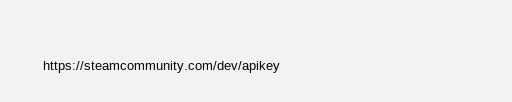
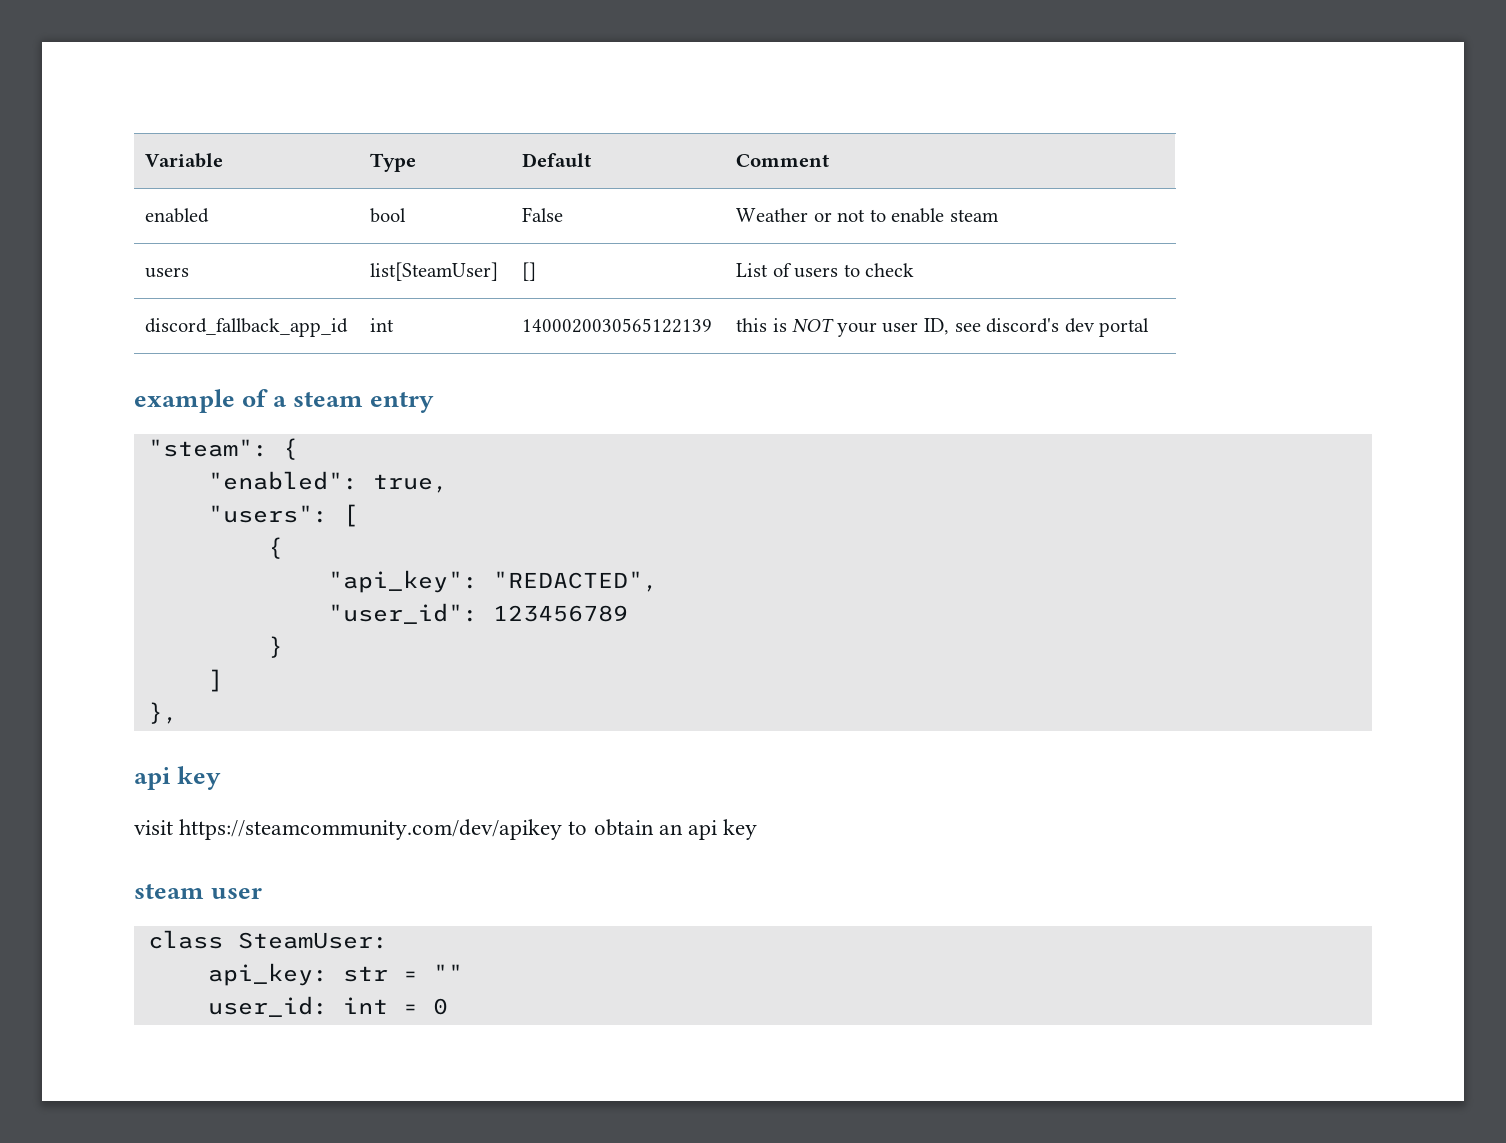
- https://steamcommunity.com/dev/apikey
+ Variable | Type | Default | Comment
+ enabled | bool | False | Weather or not to enable steam
+ users | list[SteamUser] | [] | List of users to check
+ discord_fallback_app_id | int | 1400020030565122139 | this is NOT your user ID, see discord's dev portal
+ example of a steam entry
+ "steam": {
+ "enabled": true,
+ "users": [
+ {
+ "api_key": "REDACTED",
+ "user_id": 123456789
+ }
+ ]
+ },
+ api key
+ visit https://steamcommunity.com/dev/apikey to obtain an api key
+ steam user
+ class SteamUser:
+ api_key: str = ""
+ user_id: int = 0

